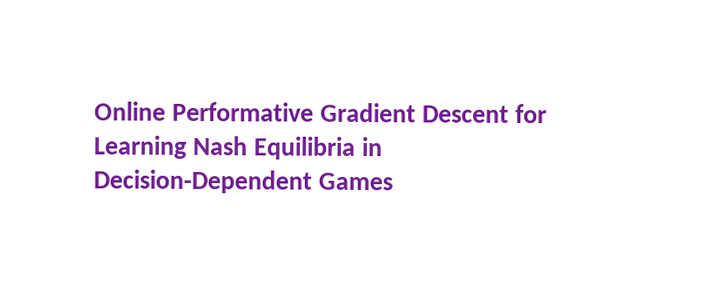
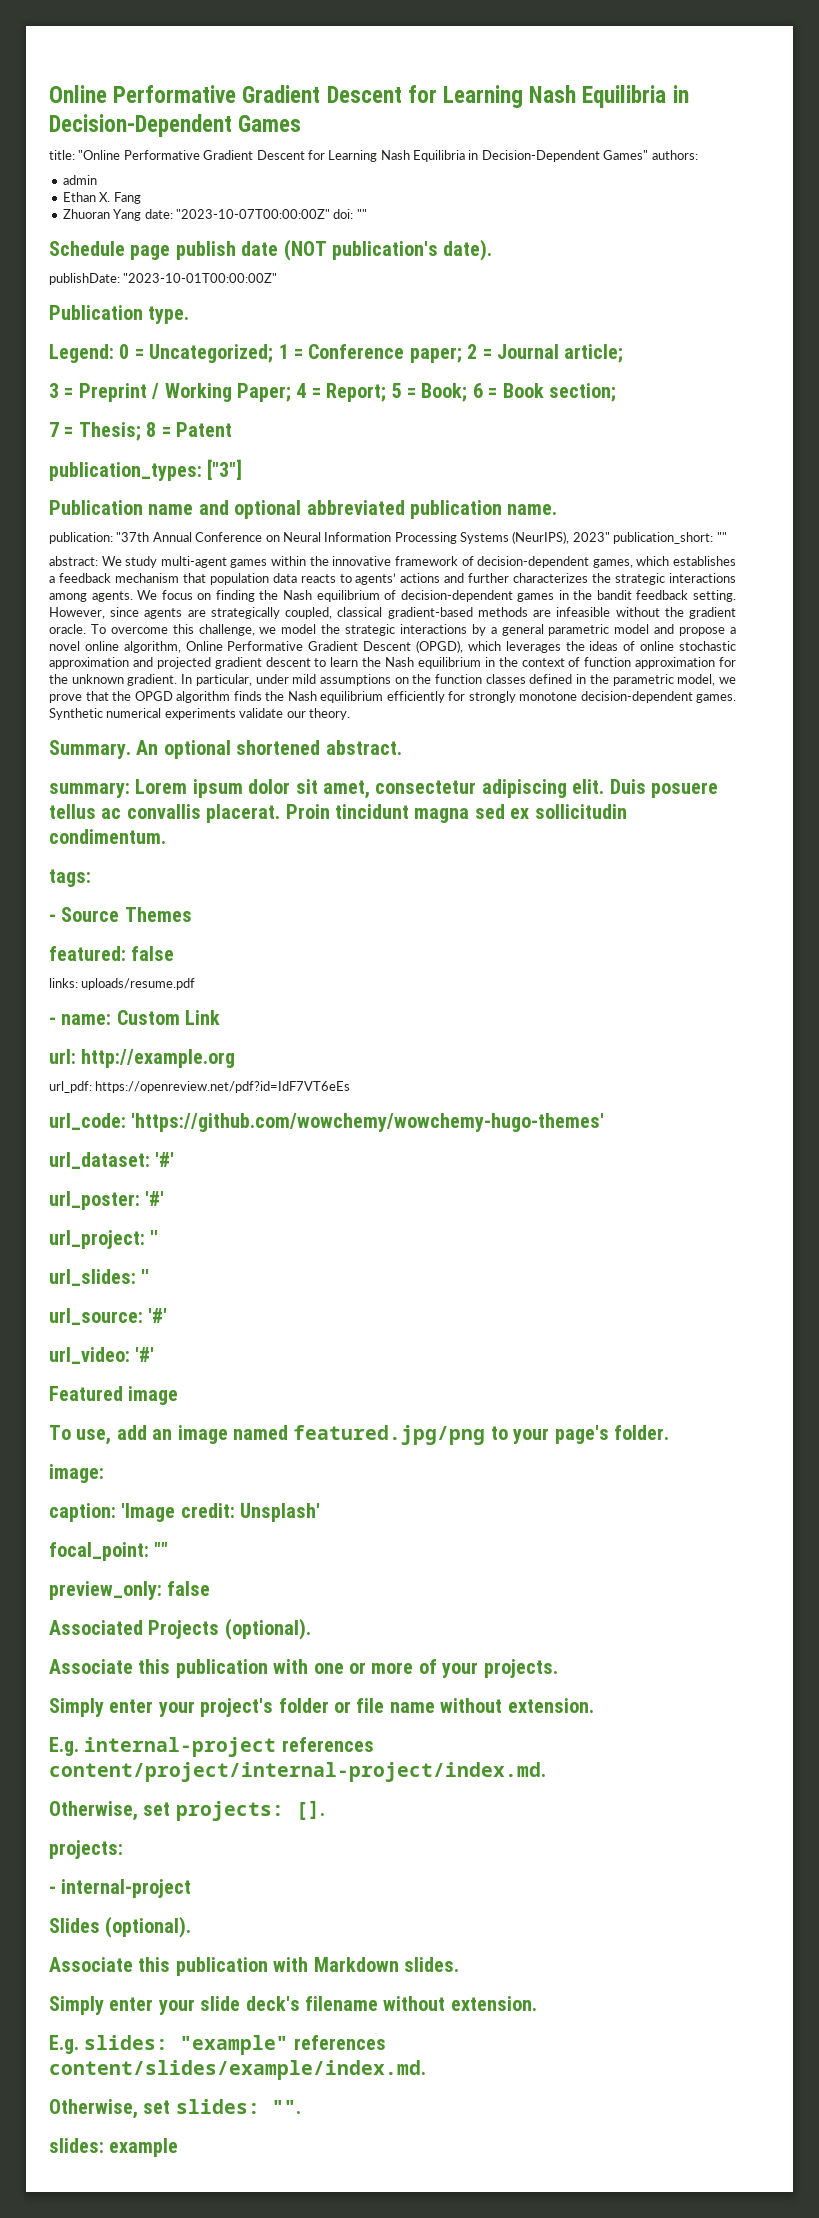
+ title: "Online Performative Gradient Descent for Learning Nash Equilibria in Decision-Dependent Games" authors:
+ admin
+ Ethan X. Fang
+ Zhuoran Yang date: "2023-10-07T00:00:00Z" doi: ""
+ Schedule page publish date (NOT publication's date).
+ publishDate: "2023-10-01T00:00:00Z"
+ Publication type.
+ Legend: 0 = Uncategorized; 1 = Conference paper; 2 = Journal article;
+ 3 = Preprint / Working Paper; 4 = Report; 5 = Book; 6 = Book section;
+ 7 = Thesis; 8 = Patent
+ publication_types: ["3"]
+ Publication name and optional abbreviated publication name.
+ publication: "37th Annual Conference on Neural Information Processing Systems (NeurIPS), 2023" publication_short: ""
+ abstract: We study multi-agent games within the innovative framework of decision-dependent games, which establishes a feedback mechanism that population data reacts to agents’ actions and further characterizes the strategic interactions among agents. We focus on finding the Nash equilibrium of decision-dependent games in the bandit feedback setting. However, since agents are strategically coupled, classical gradient-based methods are infeasible without the gradient oracle. To overcome this challenge, we model the strategic interactions by a general parametric model and propose a novel online algorithm, Online Performative Gradient Descent (OPGD), which leverages the ideas of online stochastic approximation and projected gradient descent to learn the Nash equilibrium in the context of function approximation for the unknown gradient. In particular, under mild assumptions on the function classes defined in the parametric model, we prove that the OPGD algorithm finds the Nash equilibrium efficiently for strongly monotone decision-dependent games. Synthetic numerical experiments validate our theory.
+ Summary. An optional shortened abstract.
+ summary: Lorem ipsum dolor sit amet, consectetur adipiscing elit. Duis posuere tellus ac convallis placerat. Proin tincidunt magna sed ex sollicitudin condimentum.
+ tags:
+ - Source Themes
+ featured: false
+ links: uploads/resume.pdf
+ - name: Custom Link
+ url: http://example.org
+ url_pdf: https://openreview.net/pdf?id=IdF7VT6eEs
+ url_code: 'https://github.com/wowchemy/wowchemy-hugo-themes'
+ url_dataset: '#'
+ url_poster: '#'
+ url_project: ''
+ url_slides: ''
+ url_source: '#'
+ url_video: '#'
+ Featured image
+ To use, add an image named featured.jpg/png to your page's folder.
+ image:
+ caption: 'Image credit: Unsplash'
+ focal_point: ""
+ preview_only: false
+ Associated Projects (optional).
+ Associate this publication with one or more of your projects.
+ Simply enter your project's folder or file name without extension.
+ E.g. internal-project references content/project/internal-project/index.md.
+ Otherwise, set projects: [].
+ projects:
+ - internal-project
+ Slides (optional).
+ Associate this publication with Markdown slides.
+ Simply enter your slide deck's filename without extension.
+ E.g. slides: "example" references content/slides/example/index.md.
+ Otherwise, set slides: "".
+ slides: example

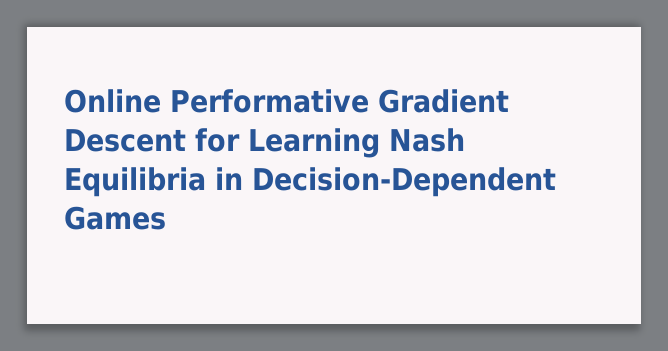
- title: "Online Performative Gradient Descent for Learning Nash Equilibria in Decision-Dependent Games" authors:
- admin
- Ethan X. Fang
- Zhuoran Yang date: "2023-10-07T00:00:00Z" doi: ""
- Schedule page publish date (NOT publication's date).
- publishDate: "2023-10-01T00:00:00Z"
- Publication type.
- Legend: 0 = Uncategorized; 1 = Conference paper; 2 = Journal article;
- 3 = Preprint / Working Paper; 4 = Report; 5 = Book; 6 = Book section;
- 7 = Thesis; 8 = Patent
- publication_types: ["3"]
- Publication name and optional abbreviated publication name.
- publication: "37th Annual Conference on Neural Information Processing Systems (NeurIPS), 2023" publication_short: ""
- abstract: We study multi-agent games within the innovative framework of decision-dependent games, which establishes a feedback mechanism that population data reacts to agents’ actions and further characterizes the strategic interactions among agents. We focus on finding the Nash equilibrium of decision-dependent games in the bandit feedback setting. However, since agents are strategically coupled, classical gradient-based methods are infeasible without the gradient oracle. To overcome this challenge, we model the strategic interactions by a general parametric model and propose a novel online algorithm, Online Performative Gradient Descent (OPGD), which leverages the ideas of online stochastic approximation and projected gradient descent to learn the Nash equilibrium in the context of function approximation for the unknown gradient. In particular, under mild assumptions on the function classes defined in the parametric model, we prove that the OPGD algorithm finds the Nash equilibrium efficiently for strongly monotone decision-dependent games. Synthetic numerical experiments validate our theory.
- Summary. An optional shortened abstract.
- summary: Lorem ipsum dolor sit amet, consectetur adipiscing elit. Duis posuere tellus ac convallis placerat. Proin tincidunt magna sed ex sollicitudin condimentum.
- tags:
- - Source Themes
- featured: false
- links: uploads/resume.pdf
- - name: Custom Link
- url: http://example.org
- url_pdf: https://openreview.net/pdf?id=IdF7VT6eEs
- url_code: 'https://github.com/wowchemy/wowchemy-hugo-themes'
- url_dataset: '#'
- url_poster: '#'
- url_project: ''
- url_slides: ''
- url_source: '#'
- url_video: '#'
- Featured image
- To use, add an image named featured.jpg/png to your page's folder.
- image:
- caption: 'Image credit: Unsplash'
- focal_point: ""
- preview_only: false
- Associated Projects (optional).
- Associate this publication with one or more of your projects.
- Simply enter your project's folder or file name without extension.
- E.g. internal-project references content/project/internal-project/index.md.
- Otherwise, set projects: [].
- projects:
- - internal-project
- Slides (optional).
- Associate this publication with Markdown slides.
- Simply enter your slide deck's filename without extension.
- E.g. slides: "example" references content/slides/example/index.md.
- Otherwise, set slides: "".
- slides: example

